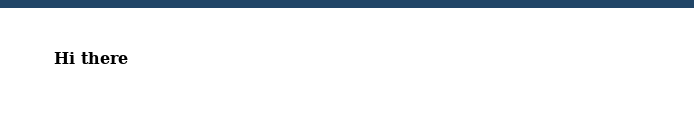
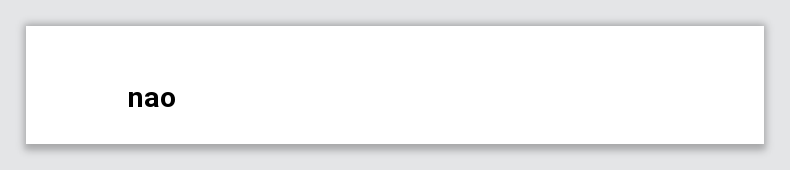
- Hi there
+ nao

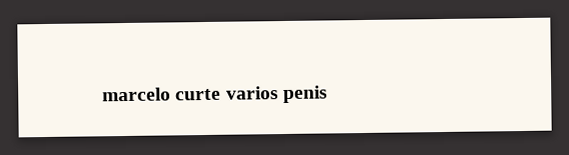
- nao
+ marcelo curte varios penis

